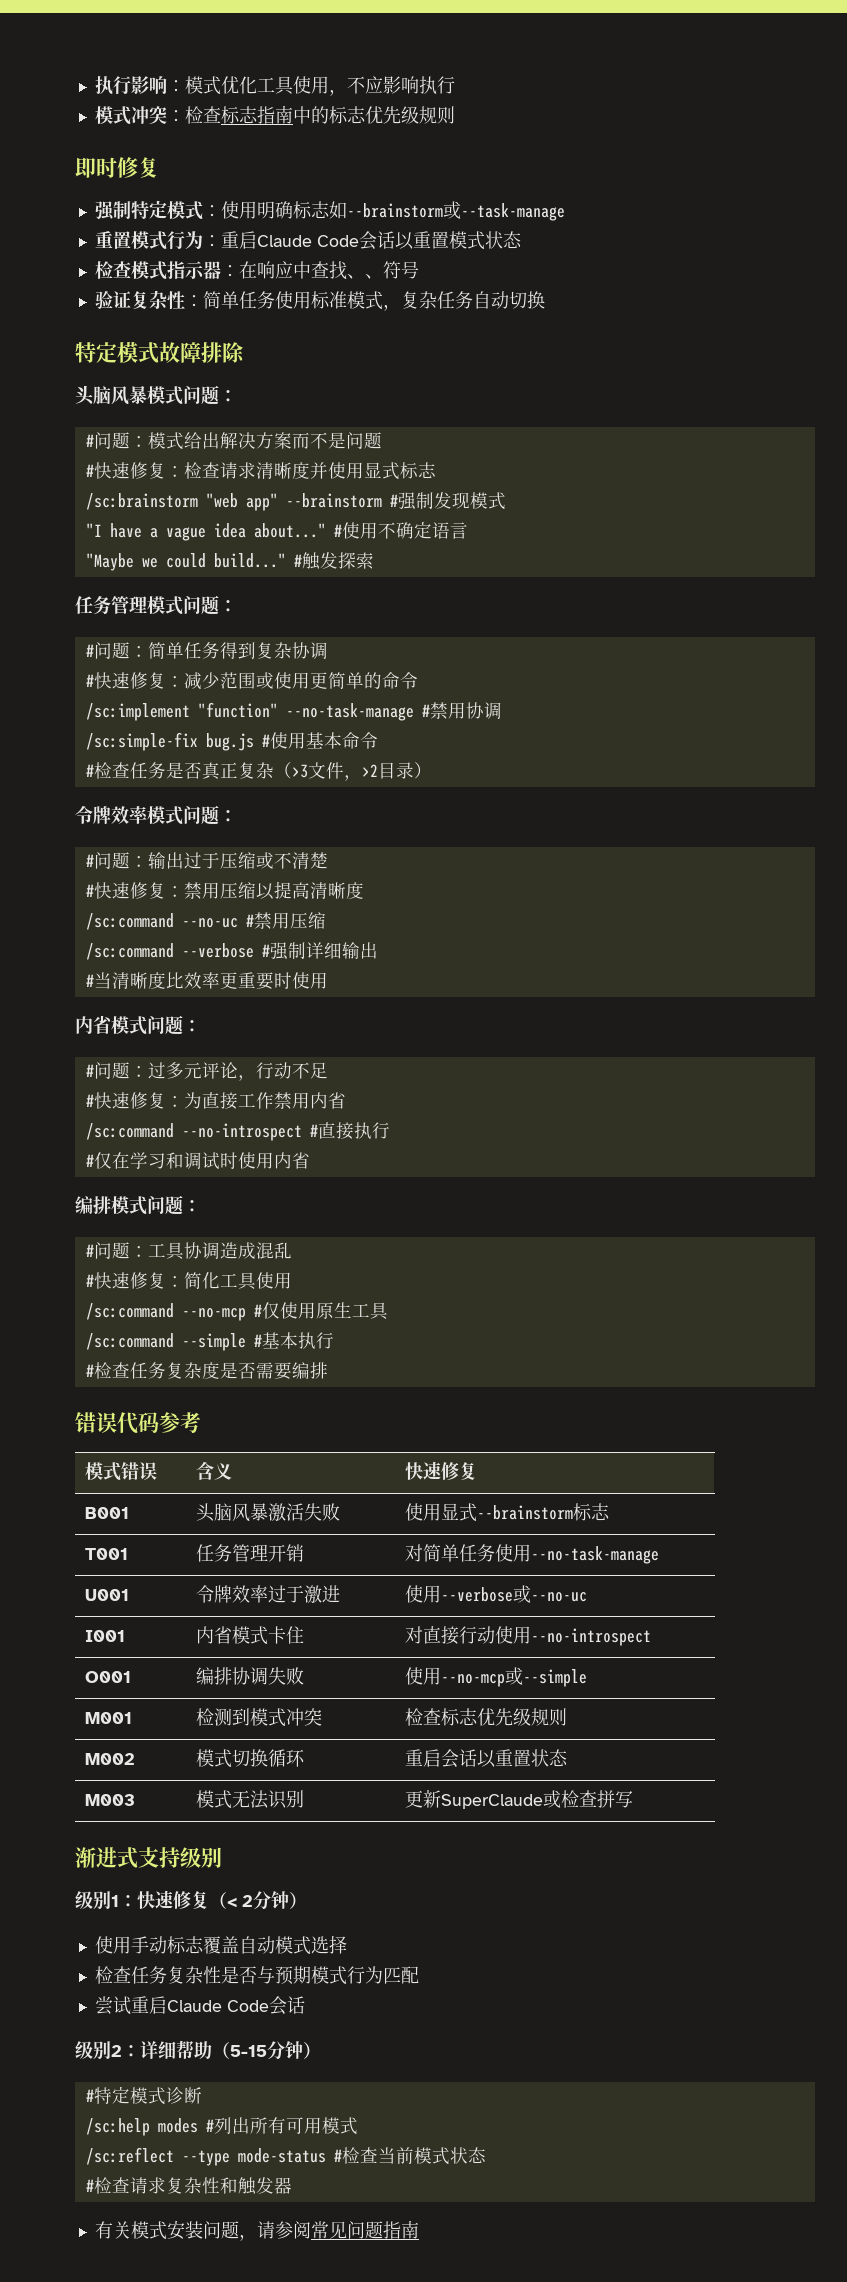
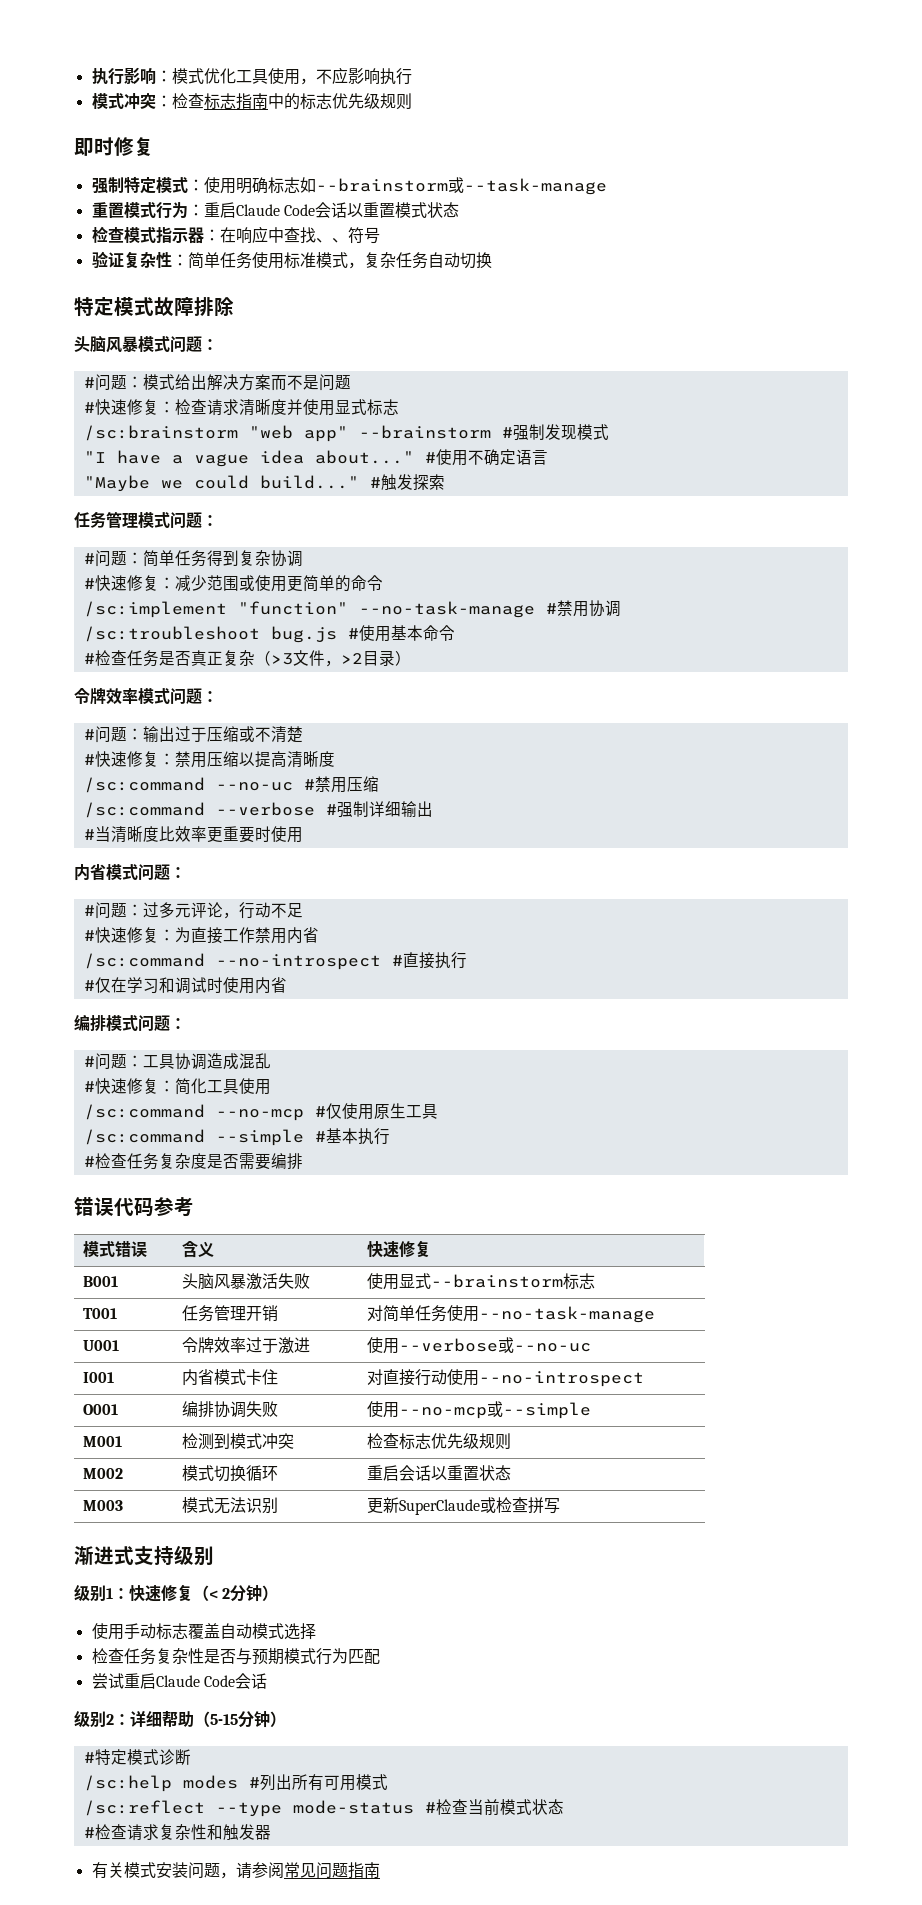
- /sc:simple-fix bug.js #使用基本命令
+ /sc:troubleshoot bug.js #使用基本命令

